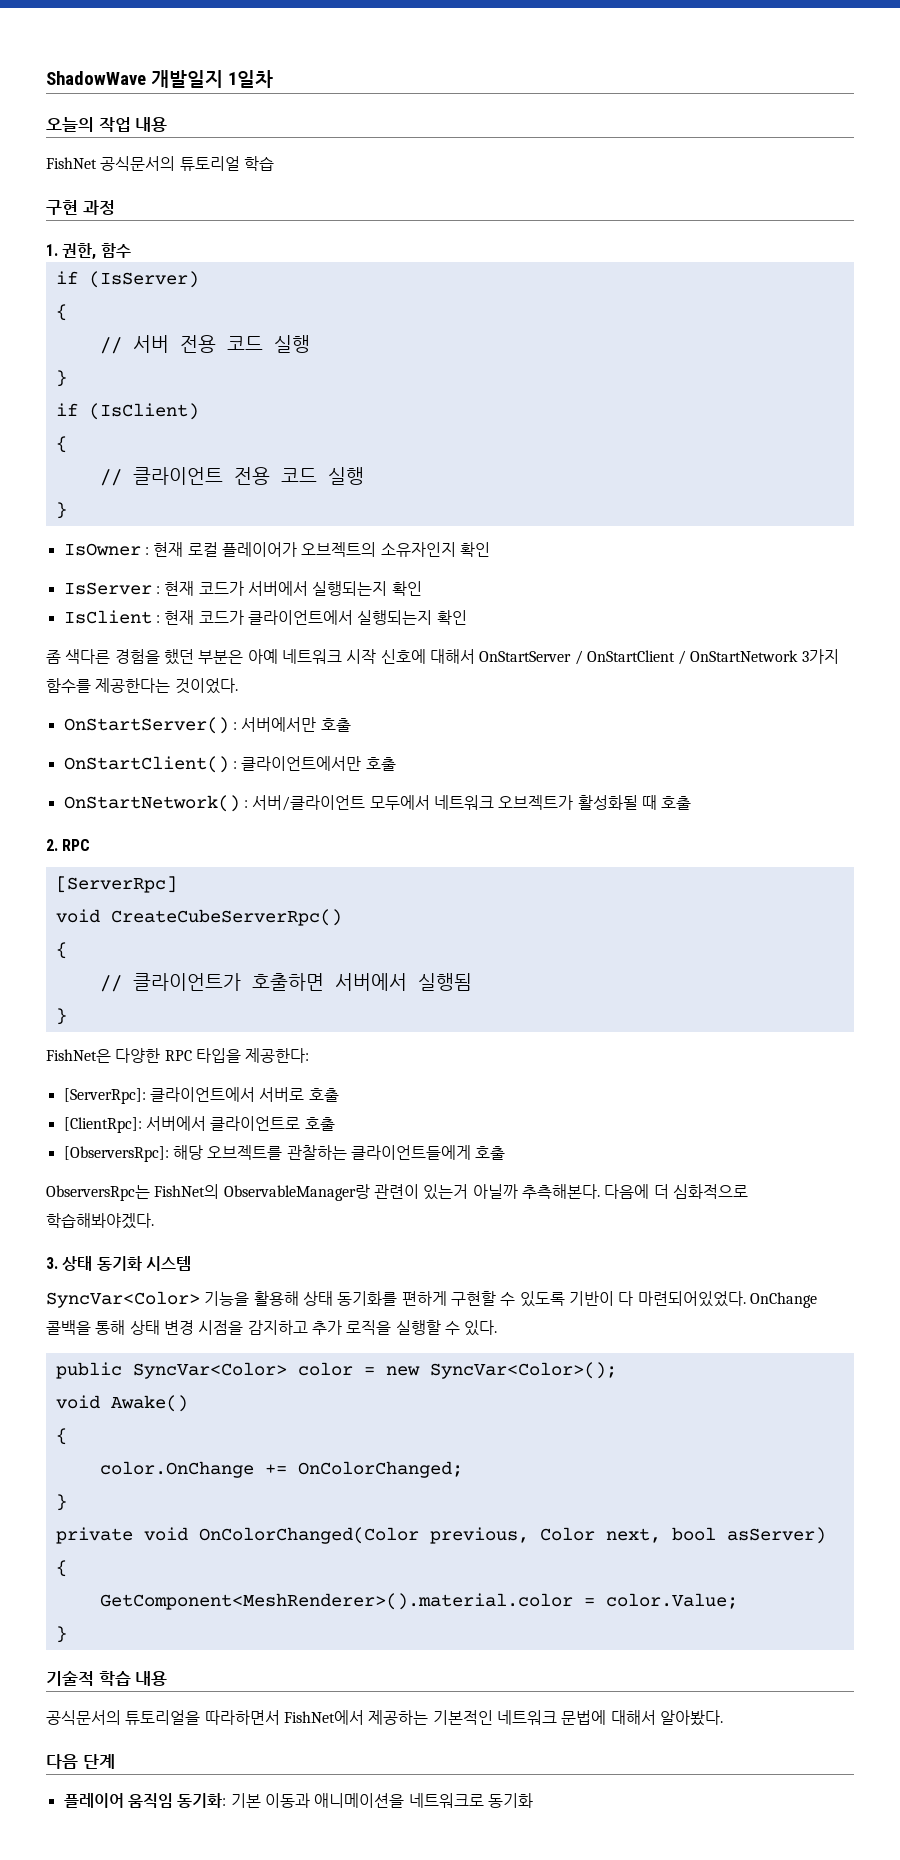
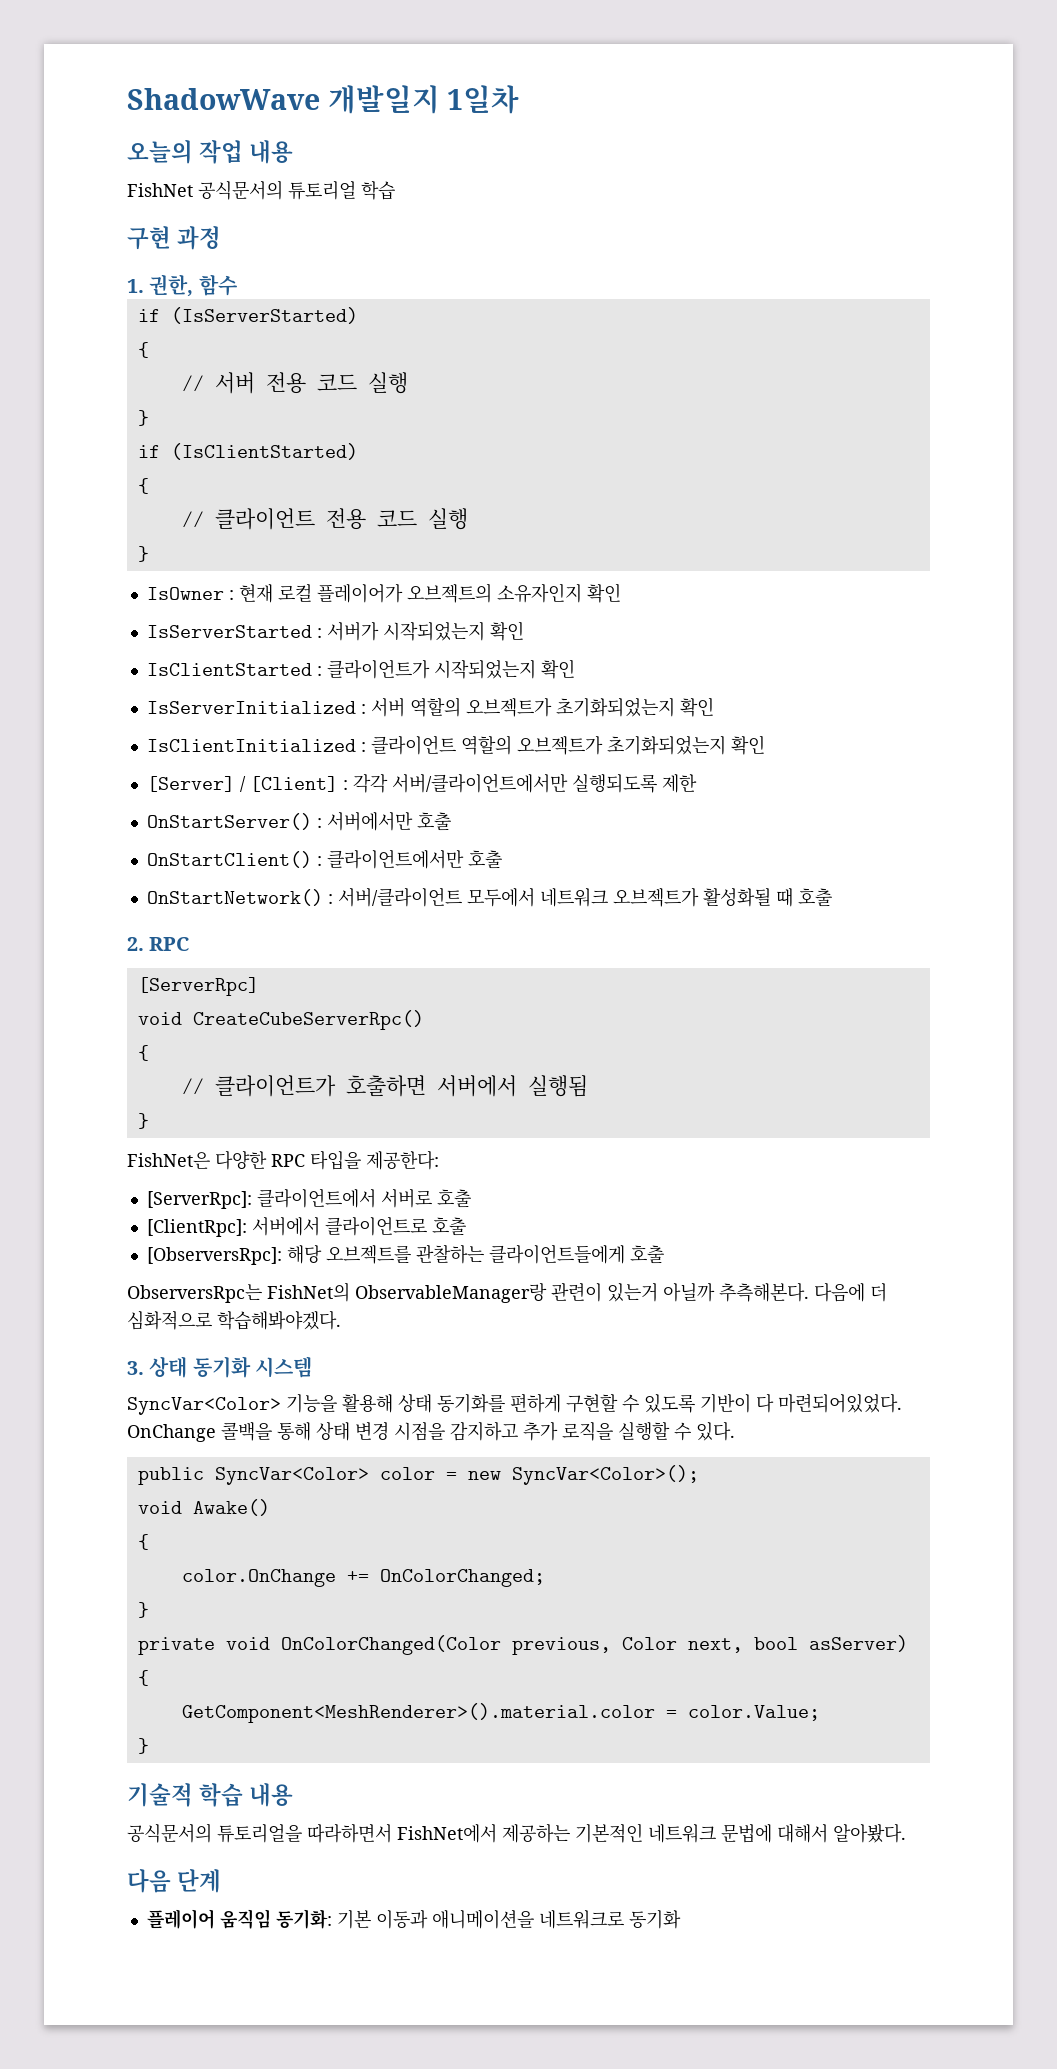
- if (IsServer)
+ if (IsServerStarted)
- if (IsClient)
+ if (IsClientStarted)
- IsServer : 현재 코드가 서버에서 실행되는지 확인
- IsClient : 현재 코드가 클라이언트에서 실행되는지 확인
- 좀 색다른 경험을 했던 부분은 아예 네트워크 시작 신호에 대해서 OnStartServer / OnStartClient / OnStartNetwork 3가지 함수를 제공한다는 것이었다.
+ IsServerStarted : 서버가 시작되었는지 확인
+ IsClientStarted : 클라이언트가 시작되었는지 확인
+ IsServerInitialized : 서버 역할의 오브젝트가 초기화되었는지 확인
+ IsClientInitialized : 클라이언트 역할의 오브젝트가 초기화되었는지 확인
+ [Server] / [Client] : 각각 서버/클라이언트에서만 실행되도록 제한

